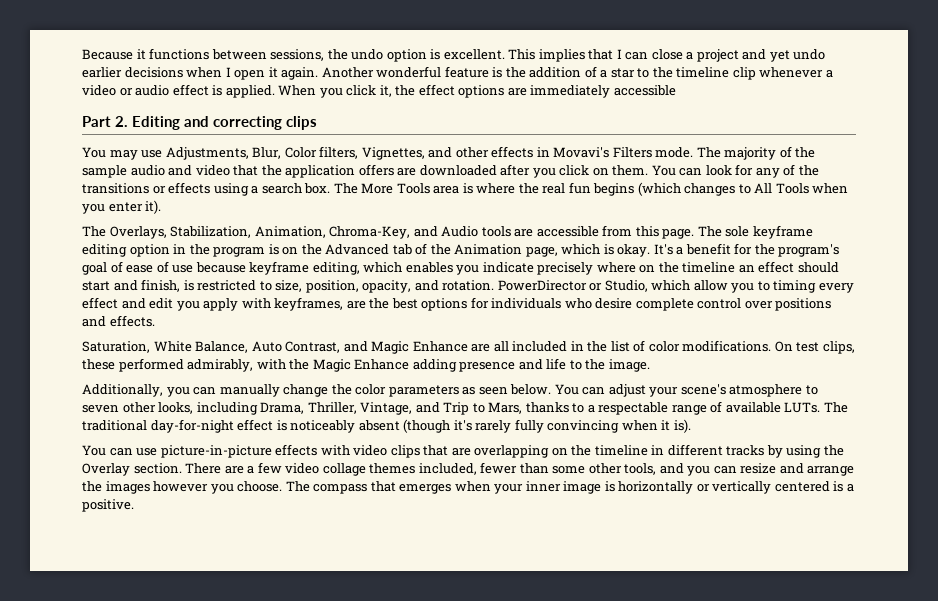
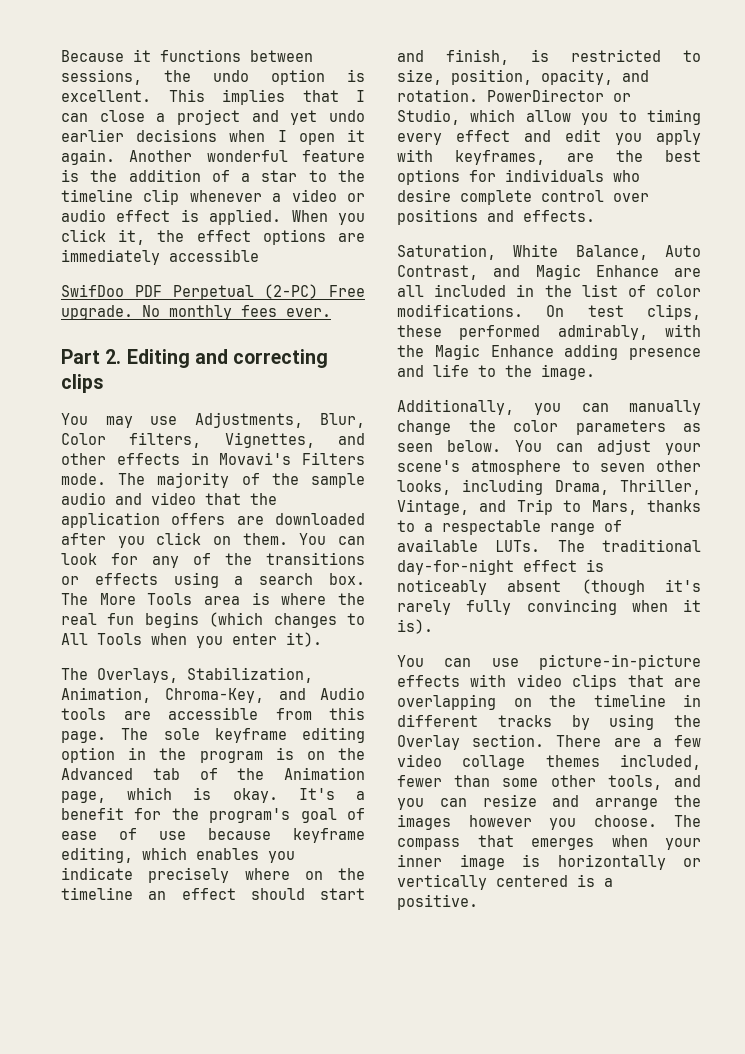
+ SwifDoo PDF Perpetual (2-PC) Free upgrade. No monthly fees ever.

